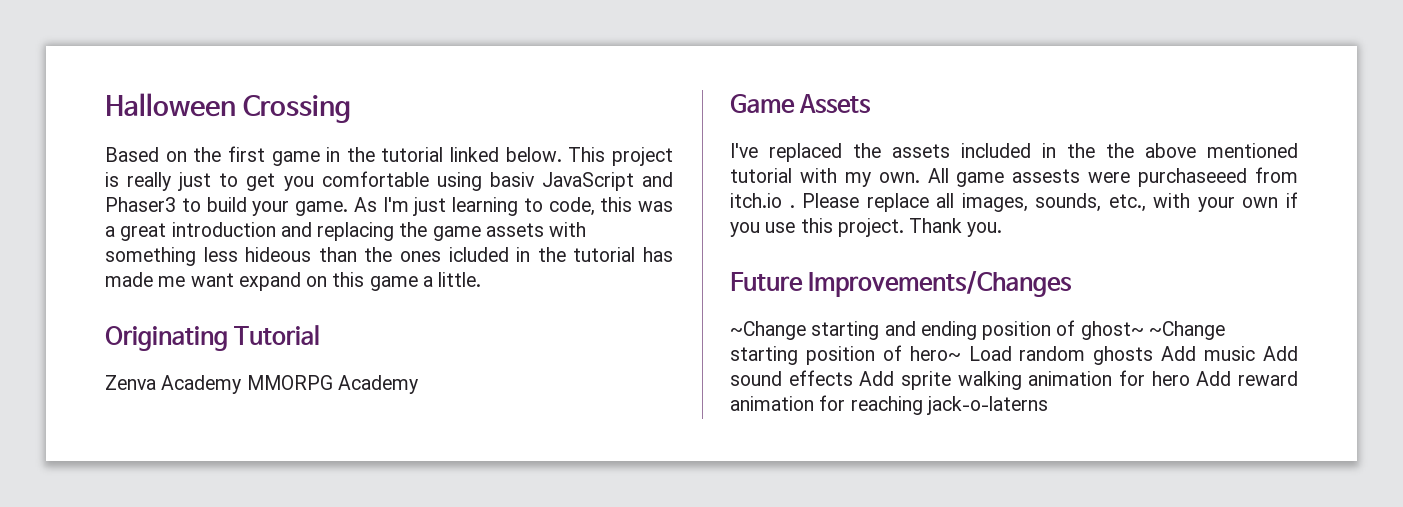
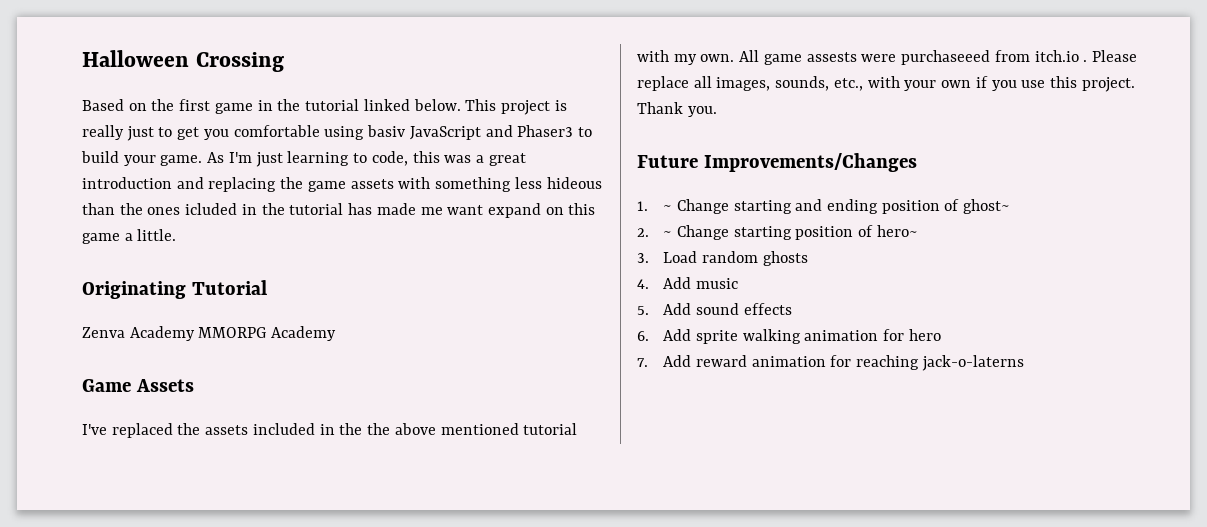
- ~Change starting and ending position of ghost~ ~Change starting position of hero~ Load random ghosts Add music Add sound effects Add sprite walking animation for hero Add reward animation for reaching jack-o-laterns
+ 1. ~ Change starting and ending position of ghost~
+ 2. ~ Change starting position of hero~
+ 3. Load random ghosts
+ 4. Add music
+ 5. Add sound effects
+ 6. Add sprite walking animation for hero
+ 7. Add reward animation for reaching jack-o-laterns

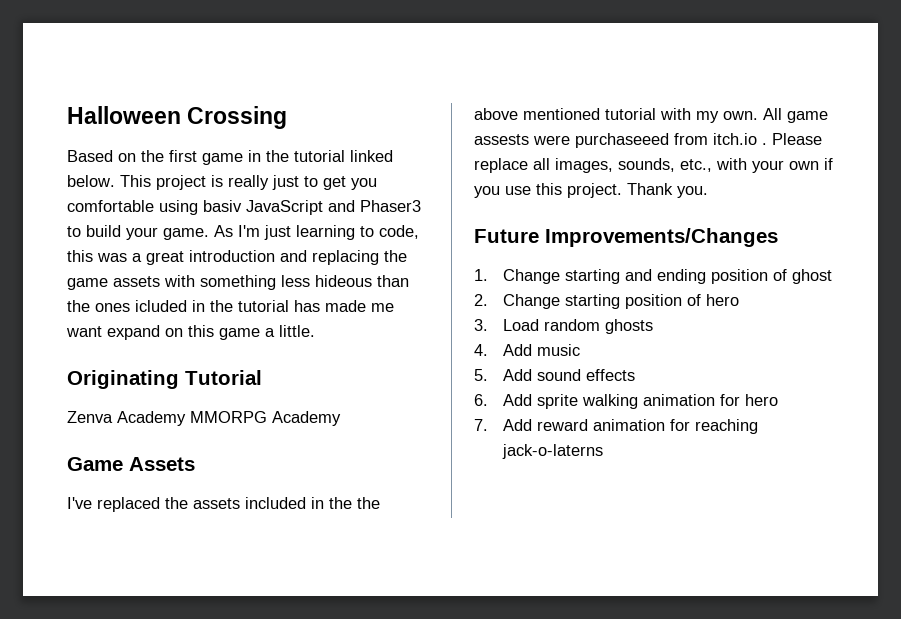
- 1. ~ Change starting and ending position of ghost~
+ 1. Change starting and ending position of ghost
- 2. ~ Change starting position of hero~
+ 2. Change starting position of hero

